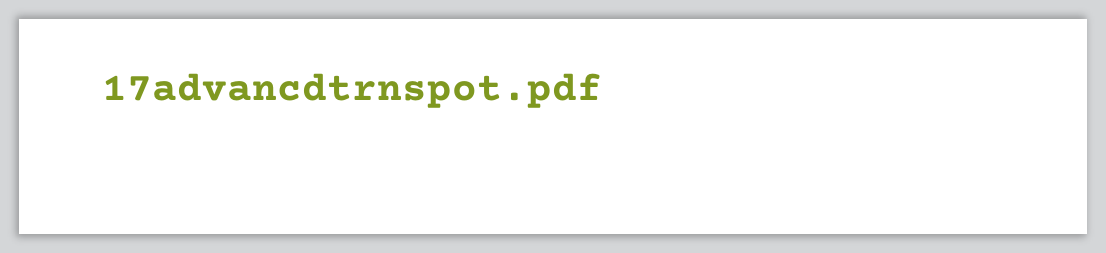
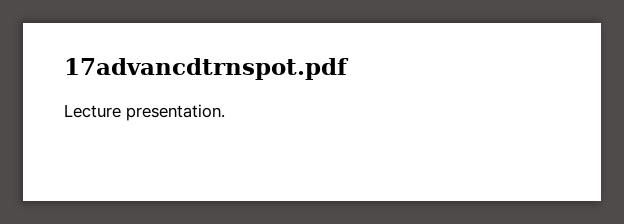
+ Lecture presentation.

